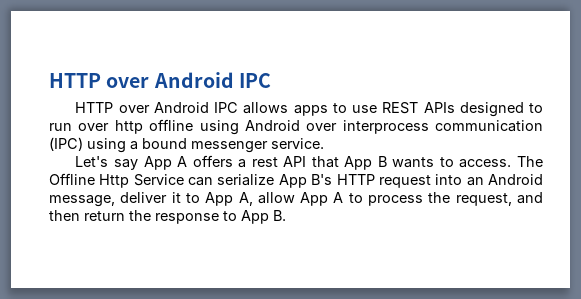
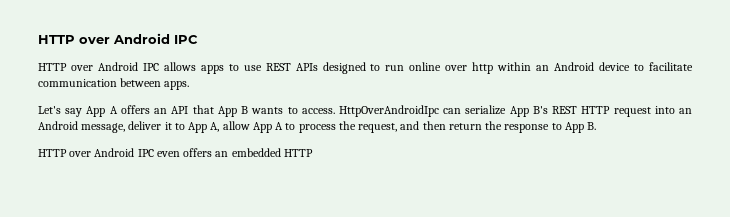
- HTTP over Android IPC allows apps to use REST APIs designed to run over http offline using Android over interprocess communication (IPC) using a bound messenger service.
+ HTTP over Android IPC allows apps to use REST APIs designed to run online over http within an Android device to facilitate communication between apps.
- Let's say App A offers a rest API that App B wants to access.
+ Let's say App A offers an API that App B wants to access.
- The Offline Http Service can serialize App B's HTTP request into an Android message, deliver it to App A, allow App A to process the request, and then return the response to App B.
+ HttpOverAndroidIpc can serialize App B's REST HTTP request into an Android message, deliver it to App A, allow App A to process the request, and then return the response to App B.
+ HTTP over Android IPC even offers an embedded HTTP

